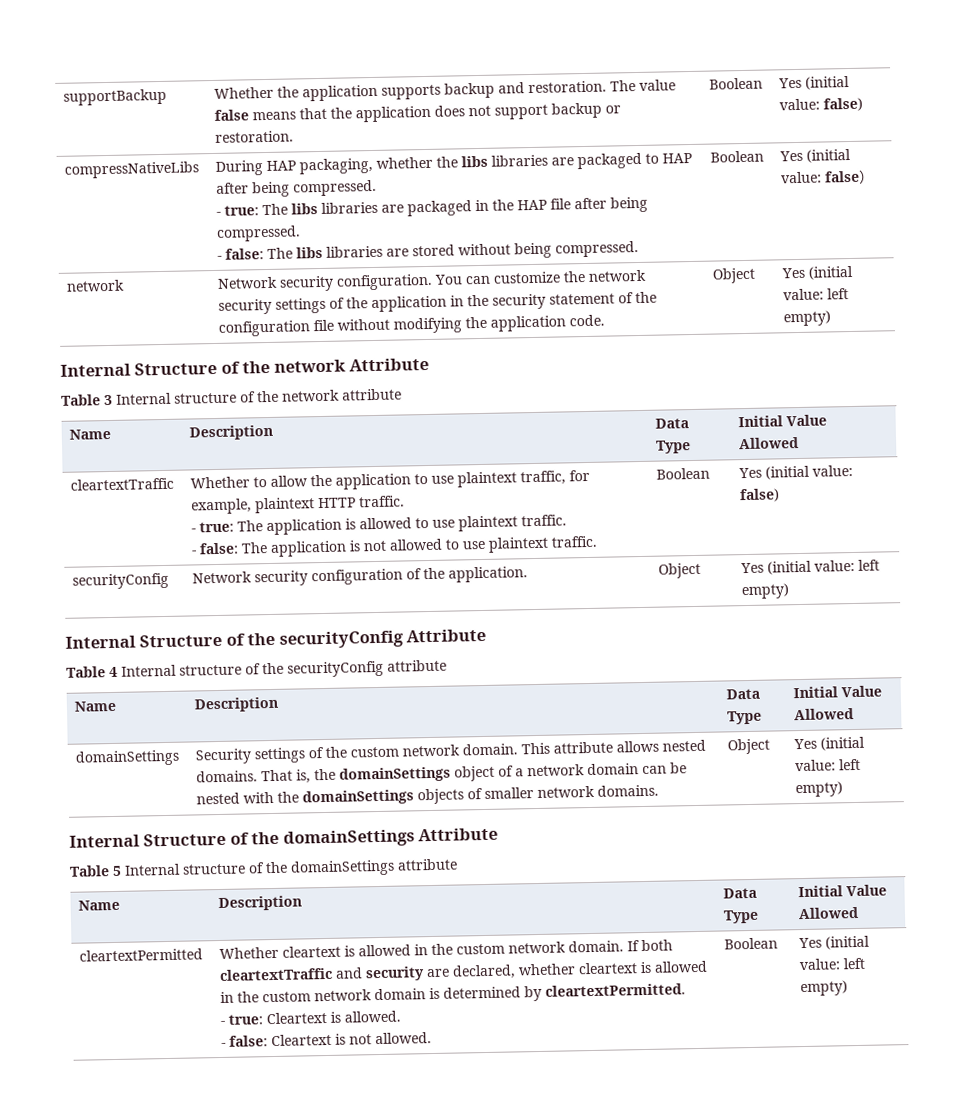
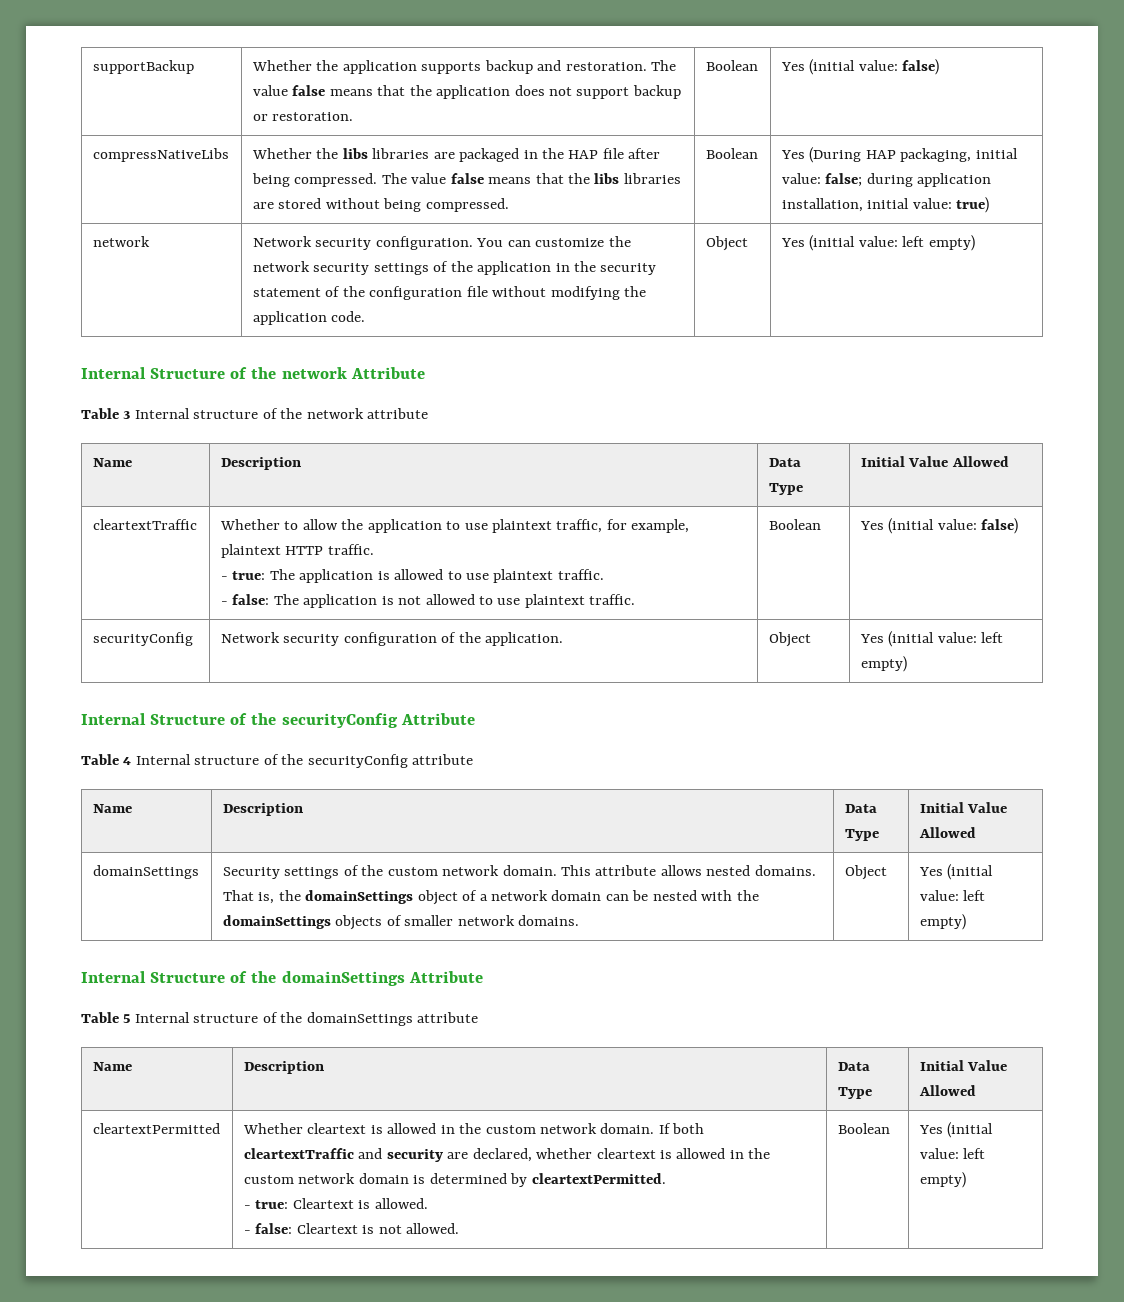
- During HAP packaging, whether the libs libraries are packaged to HAP after being compressed.
- - true: The libs libraries are packaged in the HAP file after being compressed.
- - false: The libs libraries are stored without being compressed.
+ Whether the libs libraries are packaged in the HAP file after being compressed. The value false means that the libs libraries are stored without being compressed.
- Yes (initial value: false）
+ Yes (During HAP packaging, initial value: false; during application installation, initial value: true)

